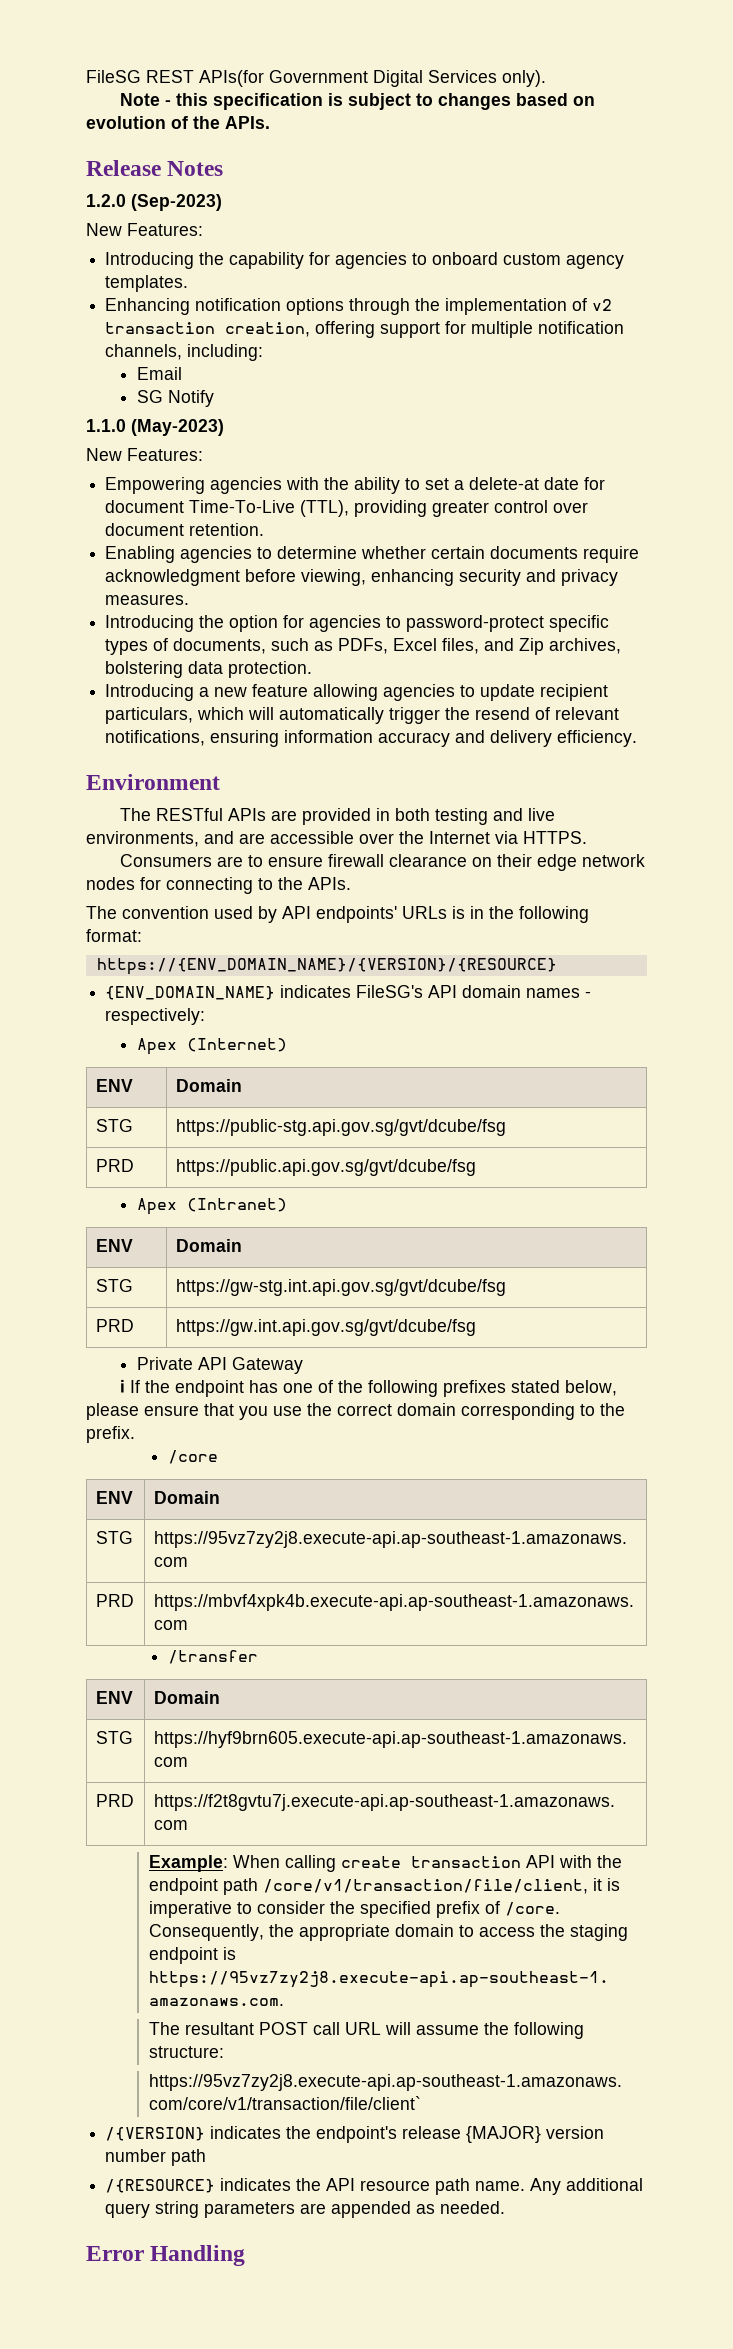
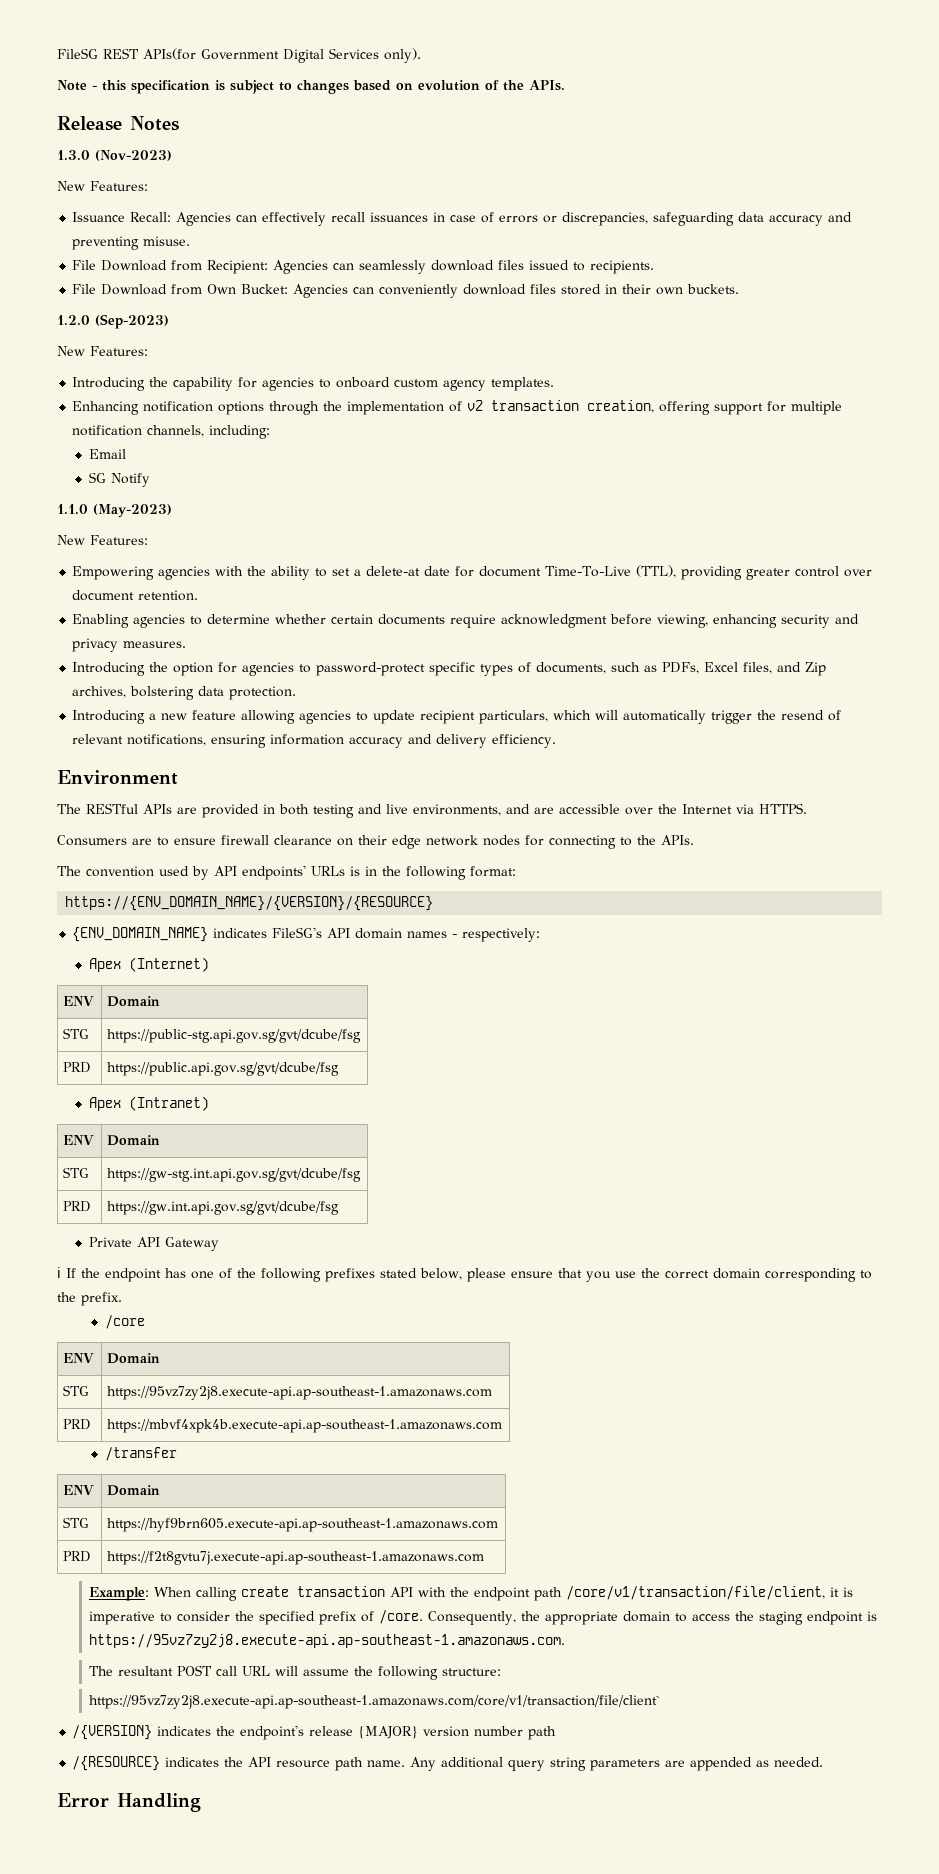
+ 1.3.0 (Nov-2023)
+ New Features:
+ Issuance Recall: Agencies can effectively recall issuances in case of errors or discrepancies, safeguarding data accuracy and preventing misuse.
+ File Download from Recipient: Agencies can seamlessly download files issued to recipients.
+ File Download from Own Bucket: Agencies can conveniently download files stored in their own buckets.

